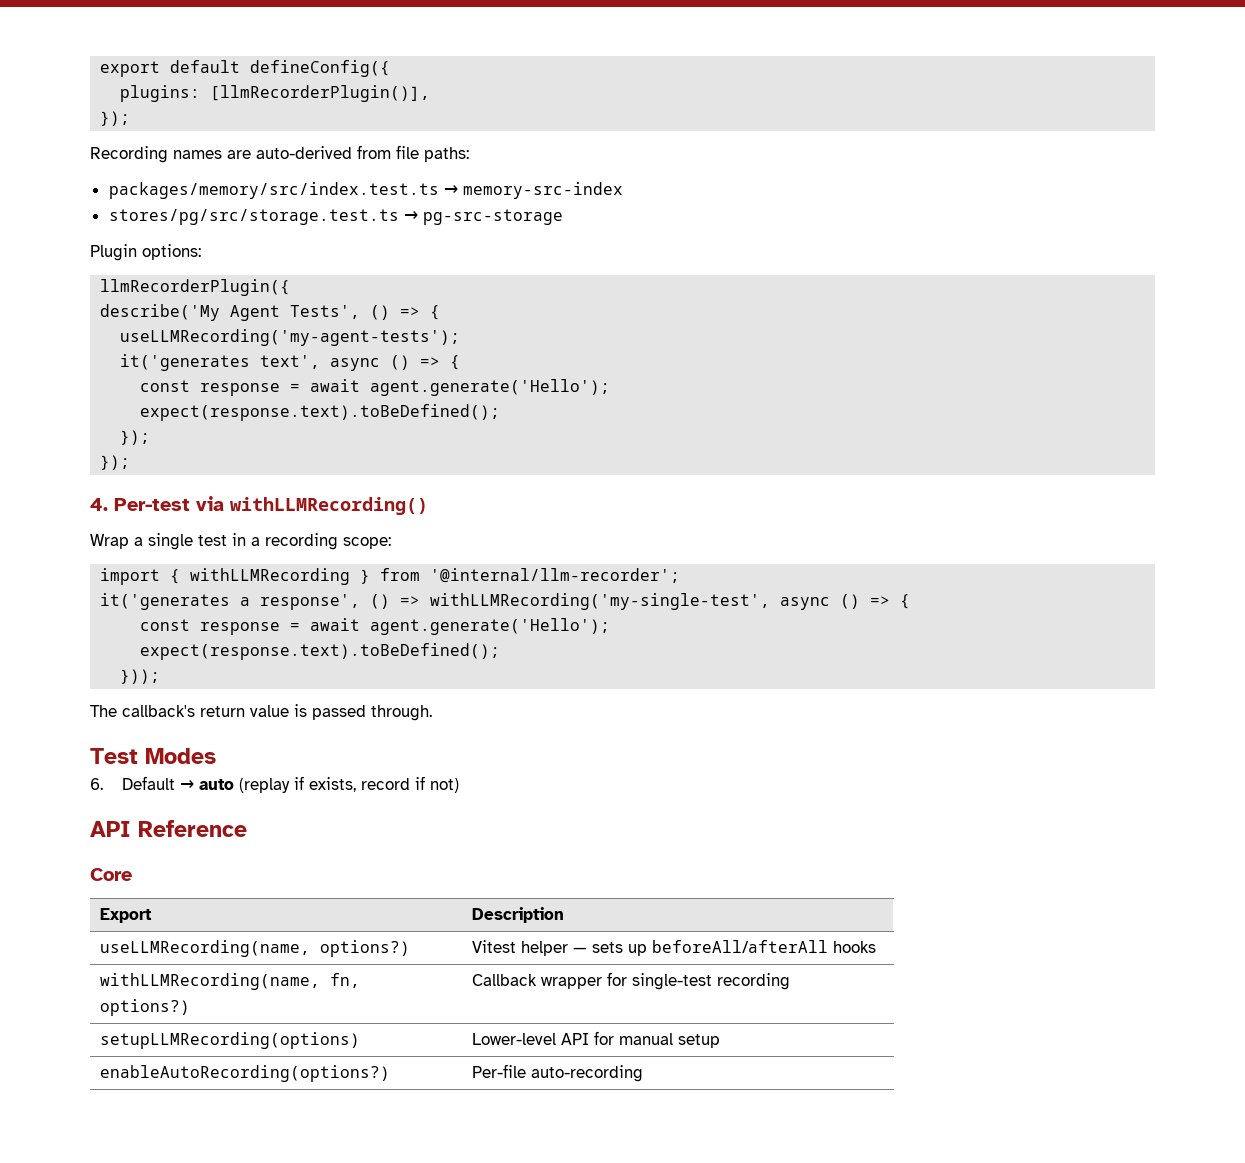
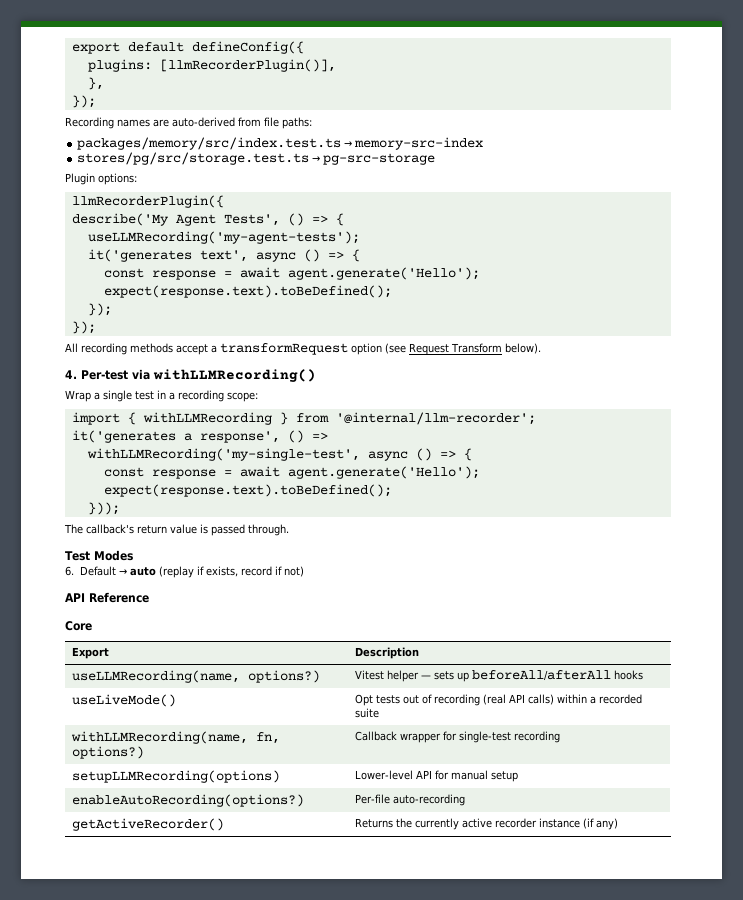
+ },
+ All recording methods accept a transformRequest option (see Request Transform below).
- it('generates a response', () => withLLMRecording('my-single-test', async () => {
+ it('generates a response', () =>
+ withLLMRecording('my-single-test', async () => {
+ useLiveMode() | Opt tests out of recording (real API calls) within a recorded suite
+ getActiveRecorder() | Returns the currently active recorder instance (if any)

